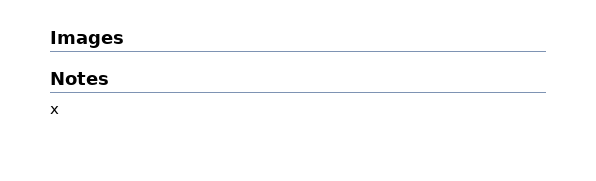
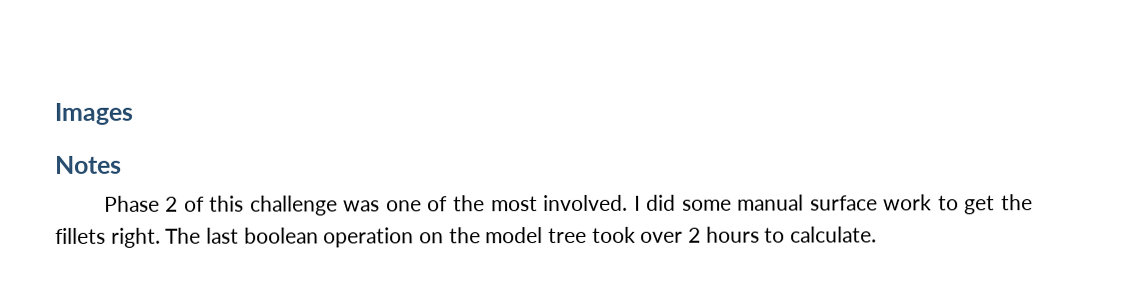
- x
+ Phase 2 of this challenge was one of the most involved. I did some manual surface work to get the fillets right. The last boolean operation on the model tree took over 2 hours to calculate.

